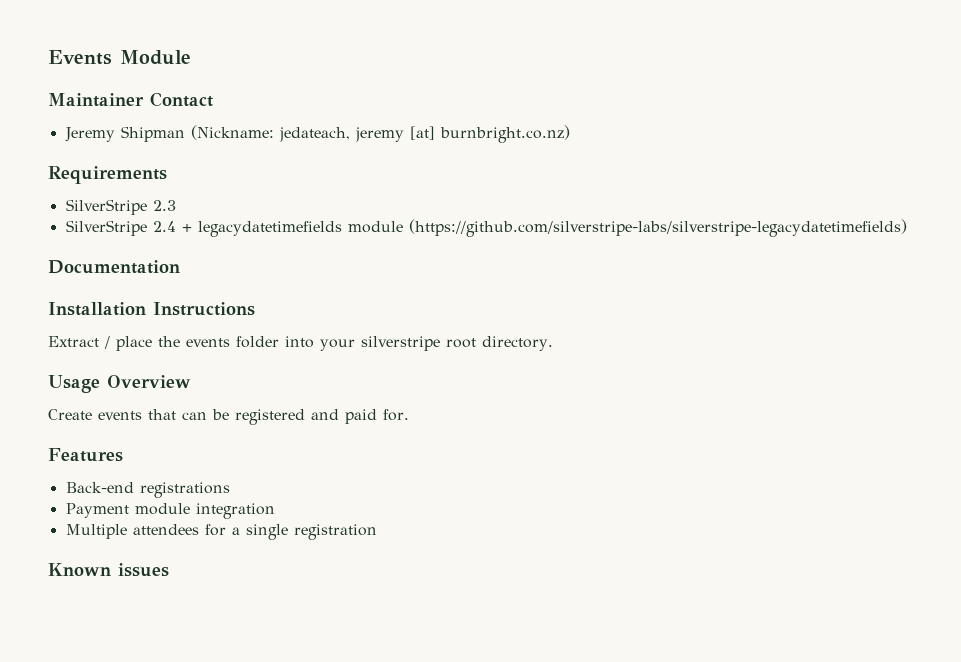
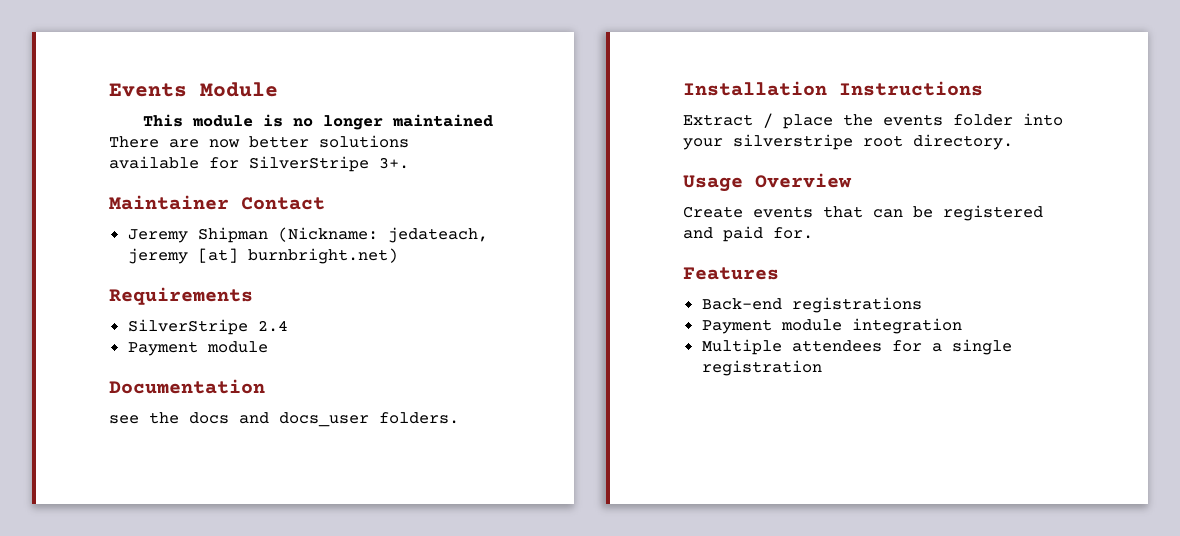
+ This module is no longer maintained There are now better solutions available for SilverStripe 3+.
- Jeremy Shipman (Nickname: jedateach, jeremy [at] burnbright.co.nz)
+ Jeremy Shipman (Nickname: jedateach, jeremy [at] burnbright.net)
- SilverStripe 2.3
- SilverStripe 2.4 + legacydatetimefields module (https://github.com/silverstripe-labs/silverstripe-legacydatetimefields)
+ SilverStripe 2.4
+ Payment module
+ see the docs and docs_user folders.
- Known issues

